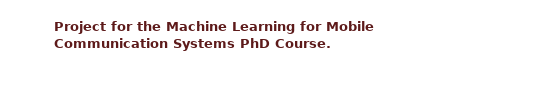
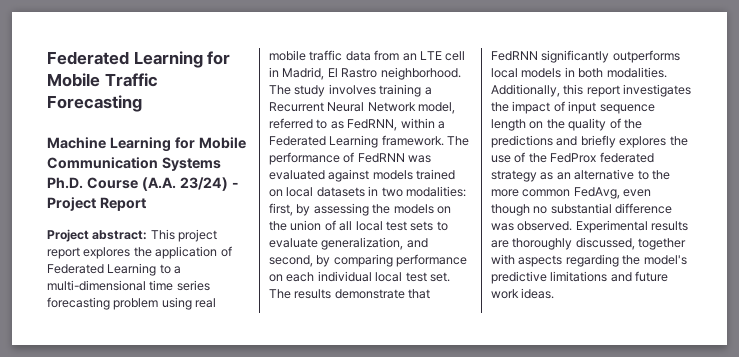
- Project for the Machine Learning for Mobile Communication Systems PhD Course.
+ Federated Learning for Mobile Traffic Forecasting
+ Machine Learning for Mobile Communication Systems Ph.D. Course (A.A. 23/24) - Project Report
+ Project abstract: This project report explores the application of Federated Learning to a multi-dimensional time series forecasting problem using real mobile traffic data from an LTE cell in Madrid, El Rastro neighborhood. The study involves training a Recurrent Neural Network model, referred to as FedRNN, within a Federated Learning framework. The performance of FedRNN was evaluated against models trained on local datasets in two modalities: first, by assessing the models on the union of all local test sets to evaluate generalization, and second, by comparing performance on each individual local test set. The results demonstrate that FedRNN significantly outperforms local models in both modalities. Additionally, this report investigates the impact of input sequence length on the quality of the predictions and briefly explores the use of the FedProx federated strategy as an alternative to the more common FedAvg, even though no substantial difference was observed. Experimental results are thoroughly discussed, together with aspects regarding the model's predictive limitations and future work ideas.

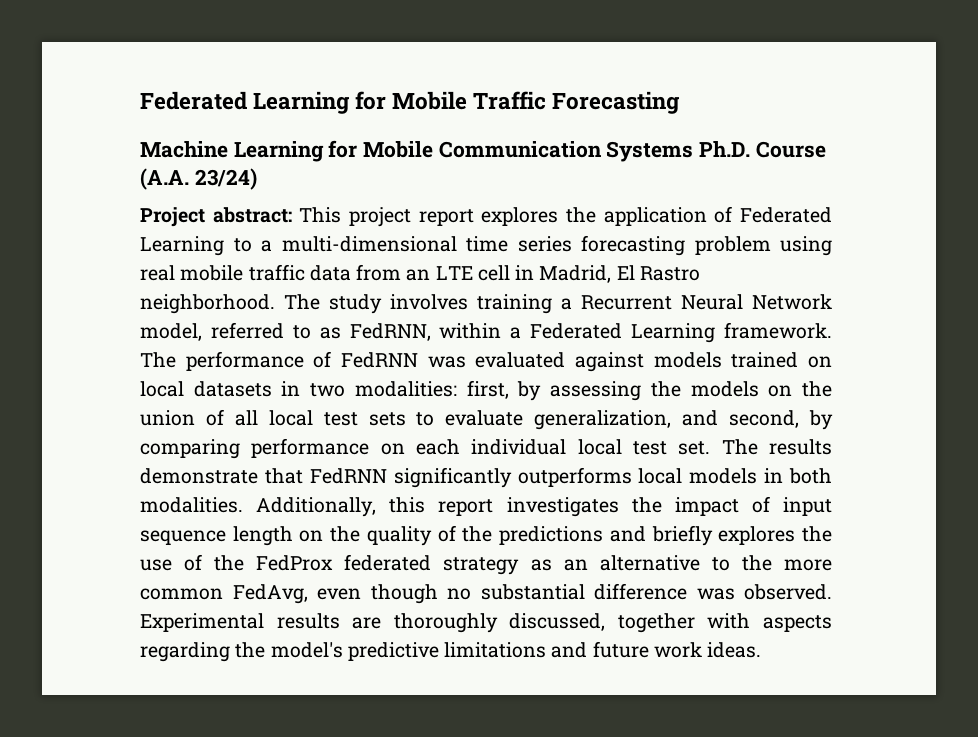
- Machine Learning for Mobile Communication Systems Ph.D. Course (A.A. 23/24) - Project Report
+ Machine Learning for Mobile Communication Systems Ph.D. Course (A.A. 23/24)

